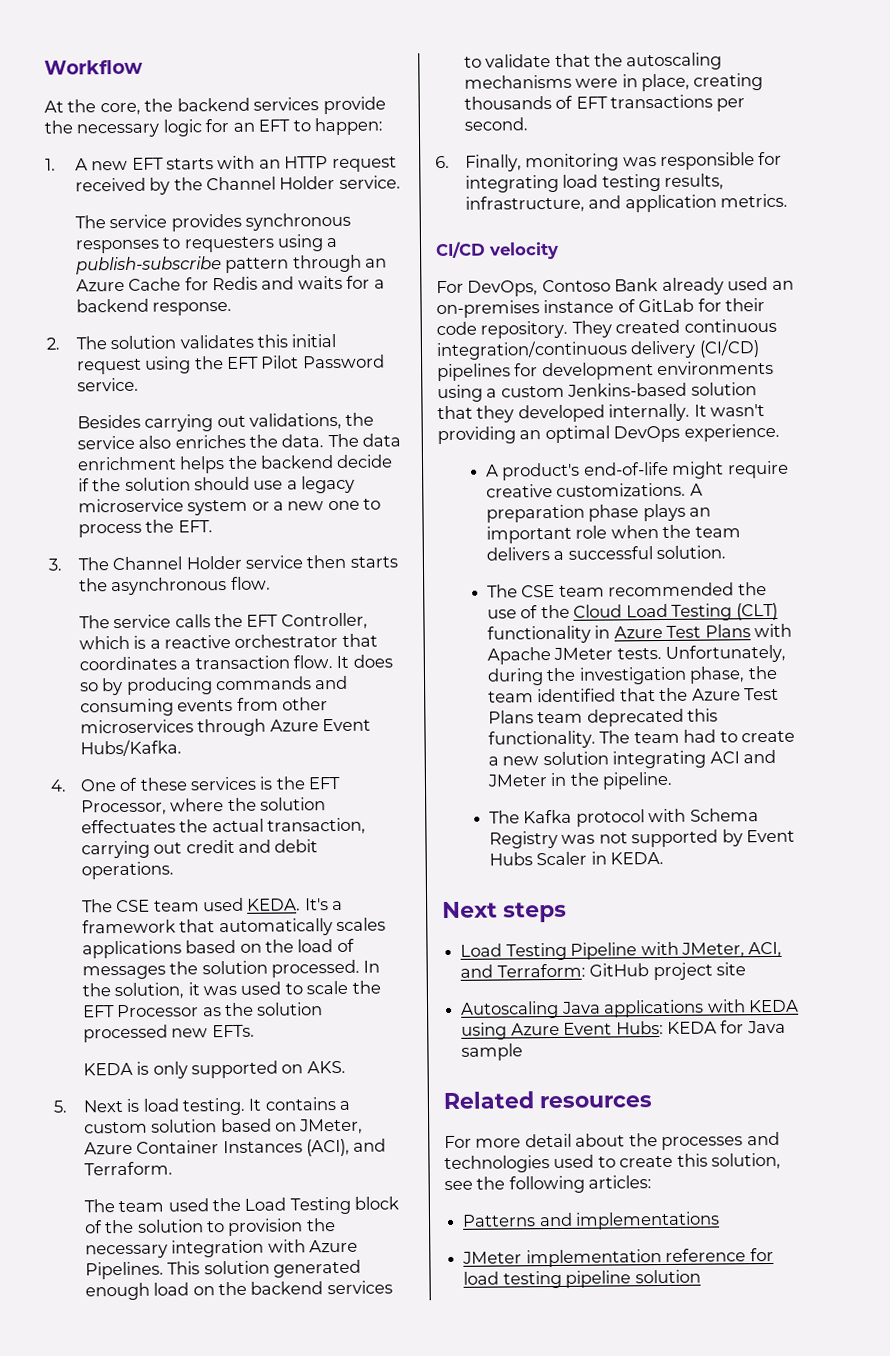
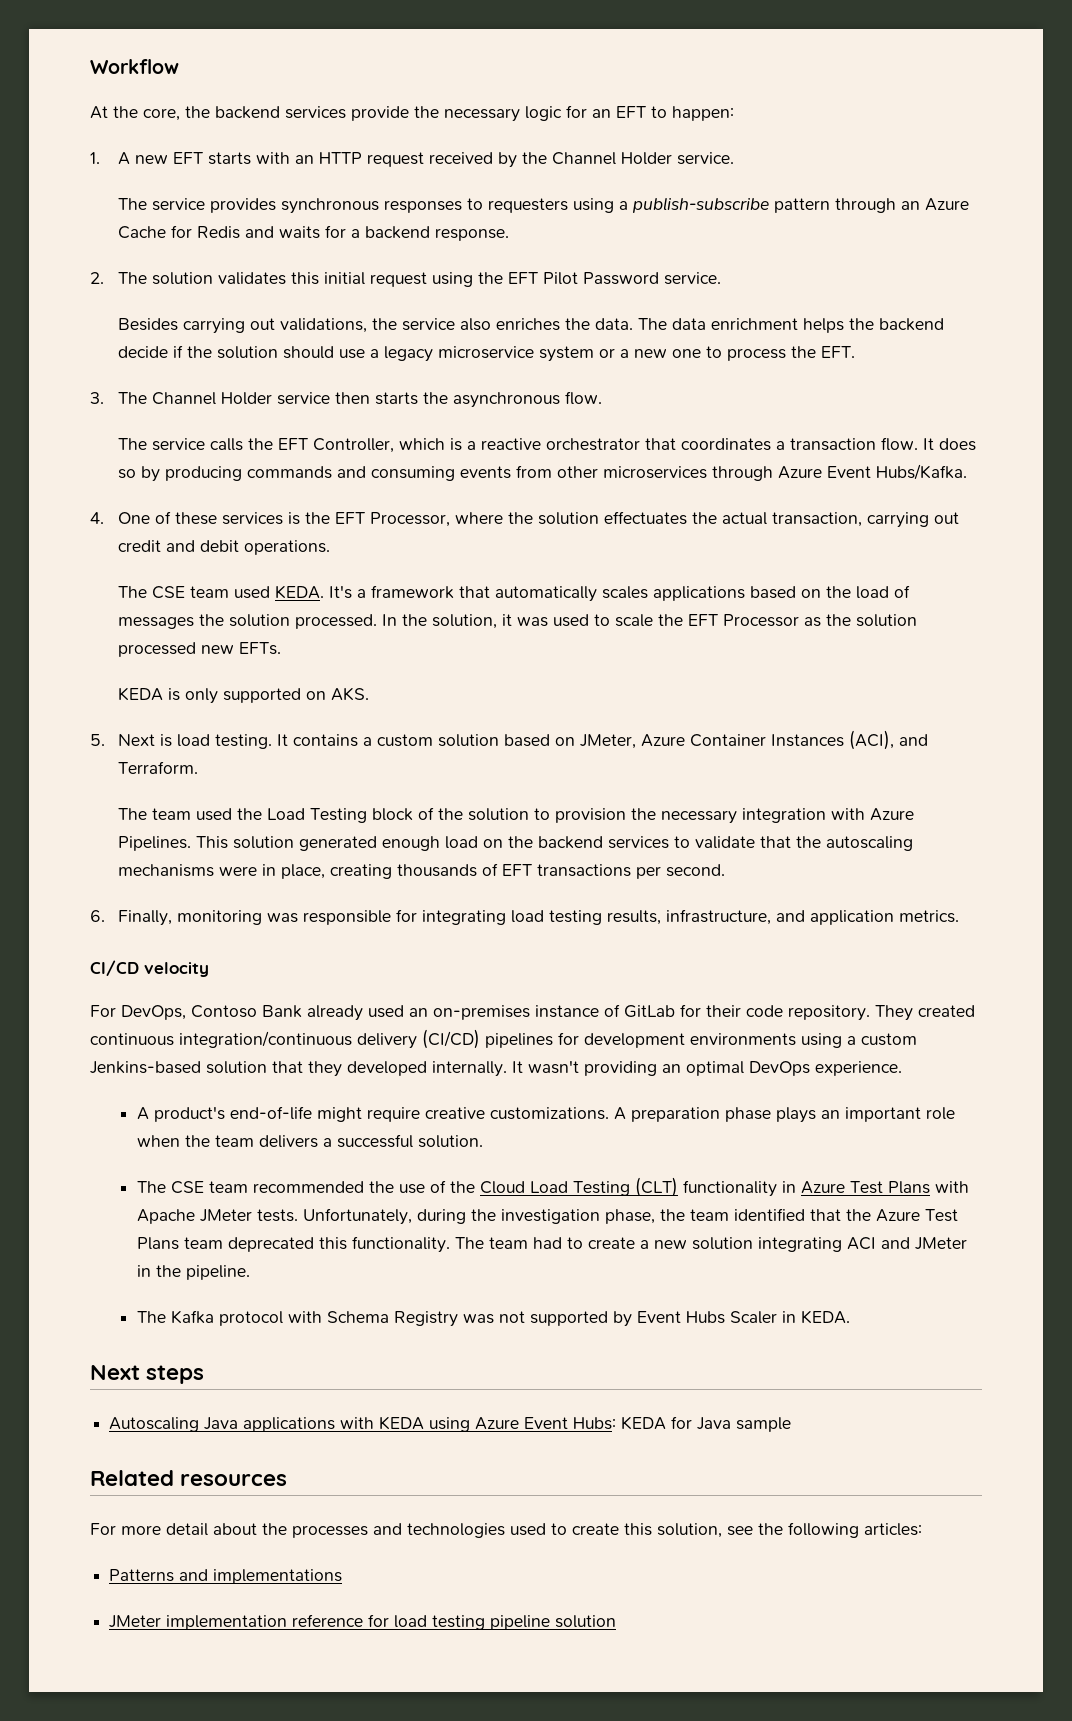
- Load Testing Pipeline with JMeter, ACI, and Terraform: GitHub project site

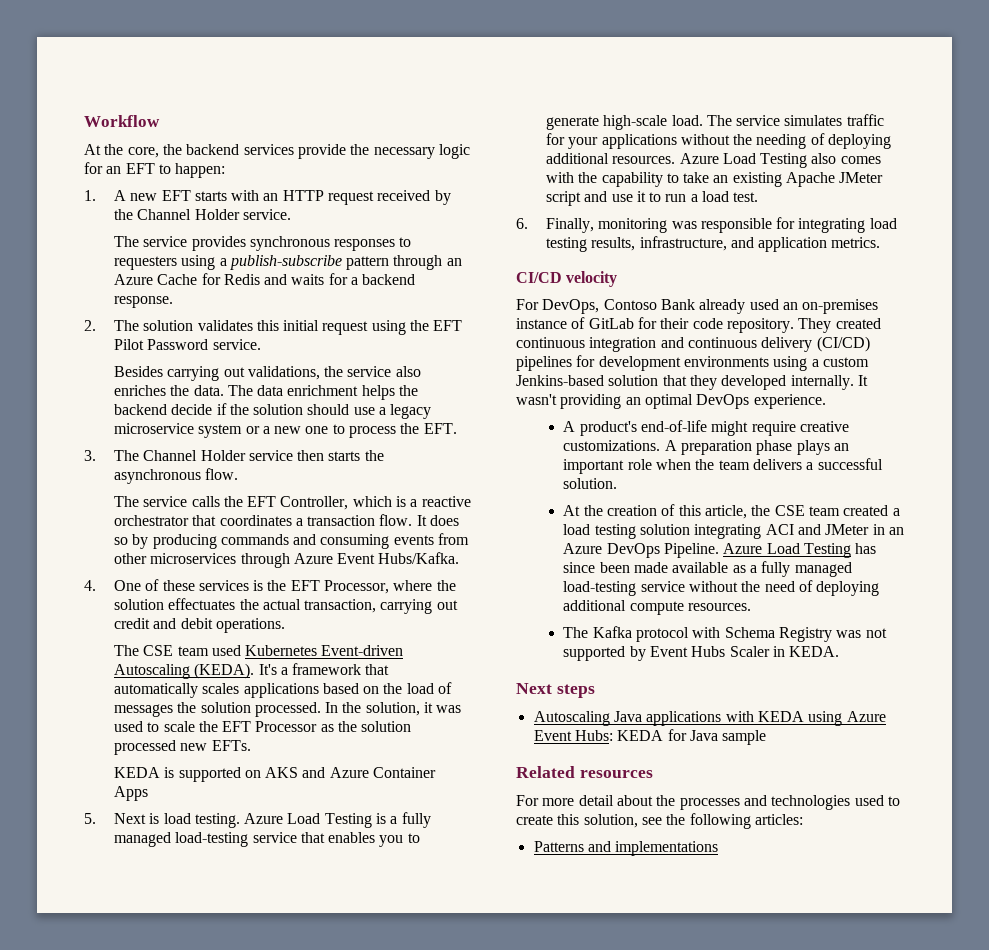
- The CSE team used KEDA.
+ The CSE team used Kubernetes Event-driven Autoscaling (KEDA).
- KEDA is only supported on AKS.
+ KEDA is supported on AKS and Azure Container Apps
- It contains a custom solution based on JMeter, Azure Container Instances (ACI), and Terraform.
- The team used the Load Testing block of the solution to provision the necessary integration with Azure Pipelines. This solution generated enough load on the backend services to validate that the autoscaling mechanisms were in place, creating thousands of EFT transactions per second.
+ Azure Load Testing is a fully managed load-testing service that enables you to generate high-scale load. The service simulates traffic for your applications without the needing of deploying additional resources. Azure Load Testing also comes with the capability to take an existing Apache JMeter script and use it to run a load test.
- They created continuous integration/continuous delivery (CI/CD) pipelines for development environments using a custom Jenkins-based solution that they developed internally.
+ They created continuous integration and continuous delivery (CI/CD) pipelines for development environments using a custom Jenkins-based solution that they developed internally.
- The CSE team recommended the use of the Cloud Load Testing (CLT) functionality in Azure Test Plans with Apache JMeter tests. Unfortunately, during the investigation phase, the team identified that the Azure Test Plans team deprecated this functionality. The team had to create a new solution integrating ACI and JMeter in the pipeline.
+ At the creation of this article, the CSE team created a load testing solution integrating ACI and JMeter in an Azure DevOps Pipeline. Azure Load Testing has since been made available as a fully managed load-testing service without the need of deploying additional compute resources.
- JMeter implementation reference for load testing pipeline solution

